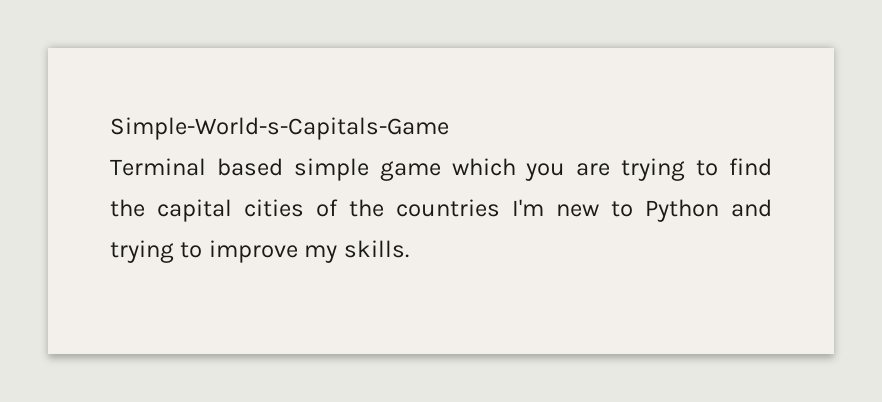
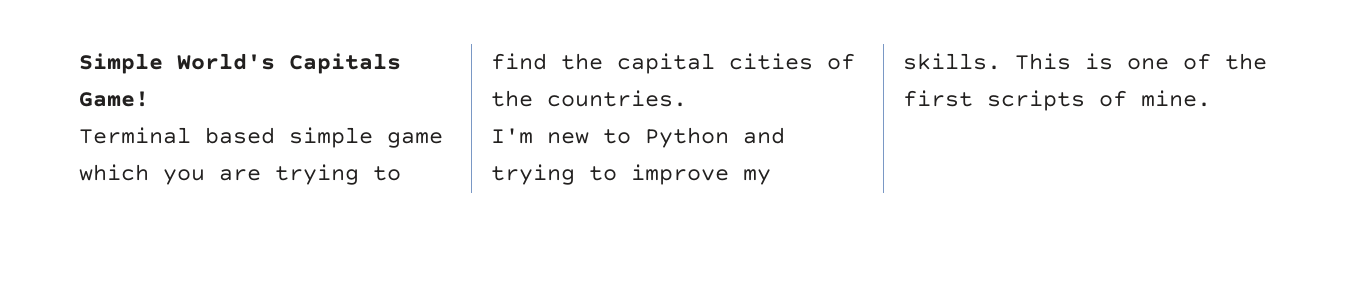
- Simple-World-s-Capitals-Game
+ Simple World's Capitals Game!
- Terminal based simple game which you are trying to find the capital cities of the countries I'm new to Python and trying to improve my skills.
+ Terminal based simple game which you are trying to find the capital cities of the countries.
+ I'm new to Python and trying to improve my skills.
+ This is one of the first scripts of mine.

